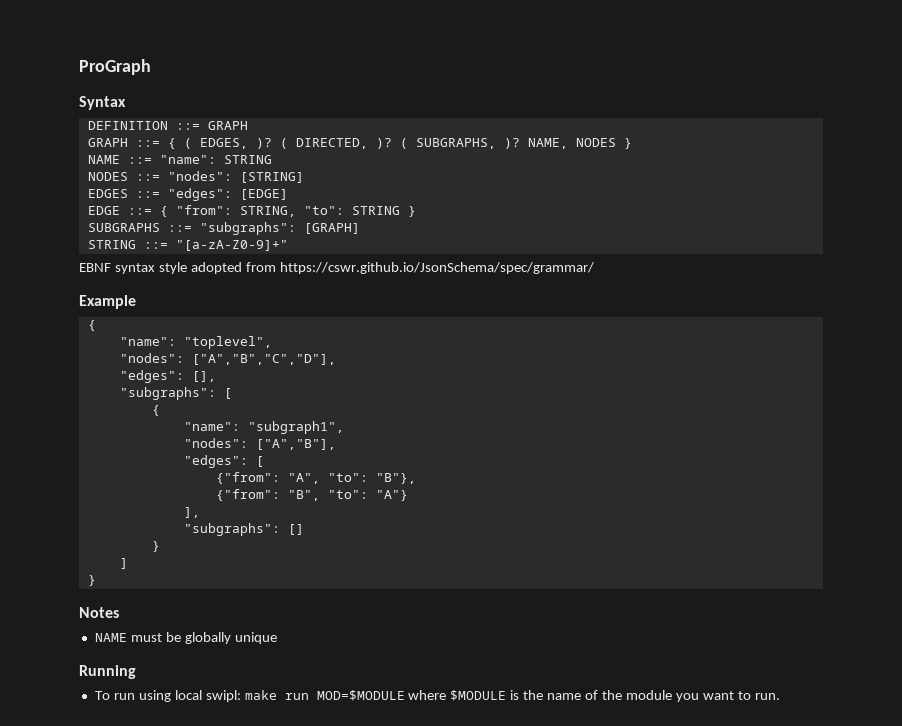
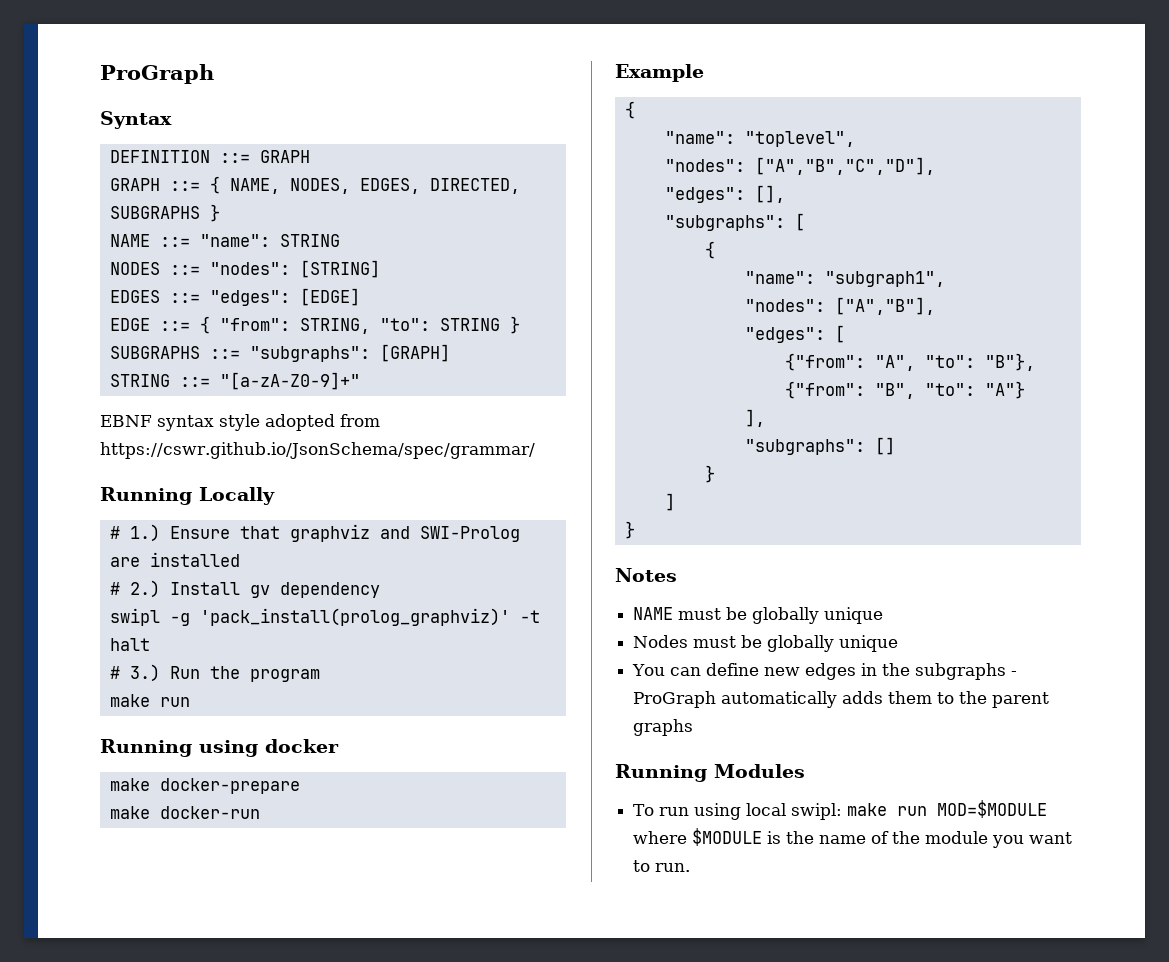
- GRAPH ::= { ( EDGES, )? ( DIRECTED, )? ( SUBGRAPHS, )? NAME, NODES }
+ GRAPH ::= { NAME, NODES, EDGES, DIRECTED, SUBGRAPHS }
+ Running Locally
+ # 1.) Ensure that graphviz and SWI-Prolog are installed
+ # 2.) Install gv dependency
+ swipl -g 'pack_install(prolog_graphviz)' -t halt
+ # 3.) Run the program
+ make run
+ Running using docker
+ make docker-prepare
+ make docker-run
- Running
+ Nodes must be globally unique
+ You can define new edges in the subgraphs - ProGraph automatically adds them to the parent graphs
+ Running Modules

